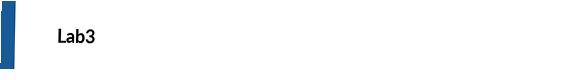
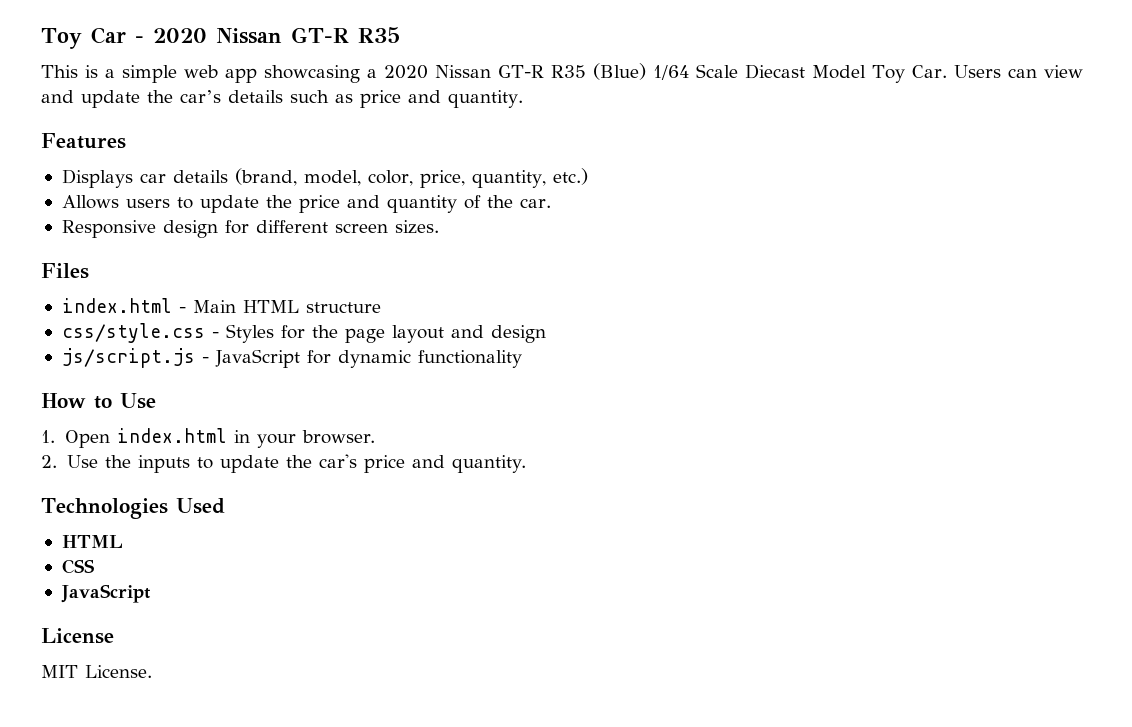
- Lab3
+ Toy Car - 2020 Nissan GT-R R35
+ This is a simple web app showcasing a 2020 Nissan GT-R R35 (Blue) 1/64 Scale Diecast Model Toy Car. Users can view and update the car’s details such as price and quantity.
+ Features
+ Displays car details (brand, model, color, price, quantity, etc.)
+ Allows users to update the price and quantity of the car.
+ Responsive design for different screen sizes.
+ Files
+ index.html - Main HTML structure
+ css/style.css - Styles for the page layout and design
+ js/script.js - JavaScript for dynamic functionality
+ How to Use
+ 1. Open index.html in your browser.
+ 2. Use the inputs to update the car's price and quantity.
+ Technologies Used
+ HTML
+ CSS
+ JavaScript
+ License
+ MIT License.

